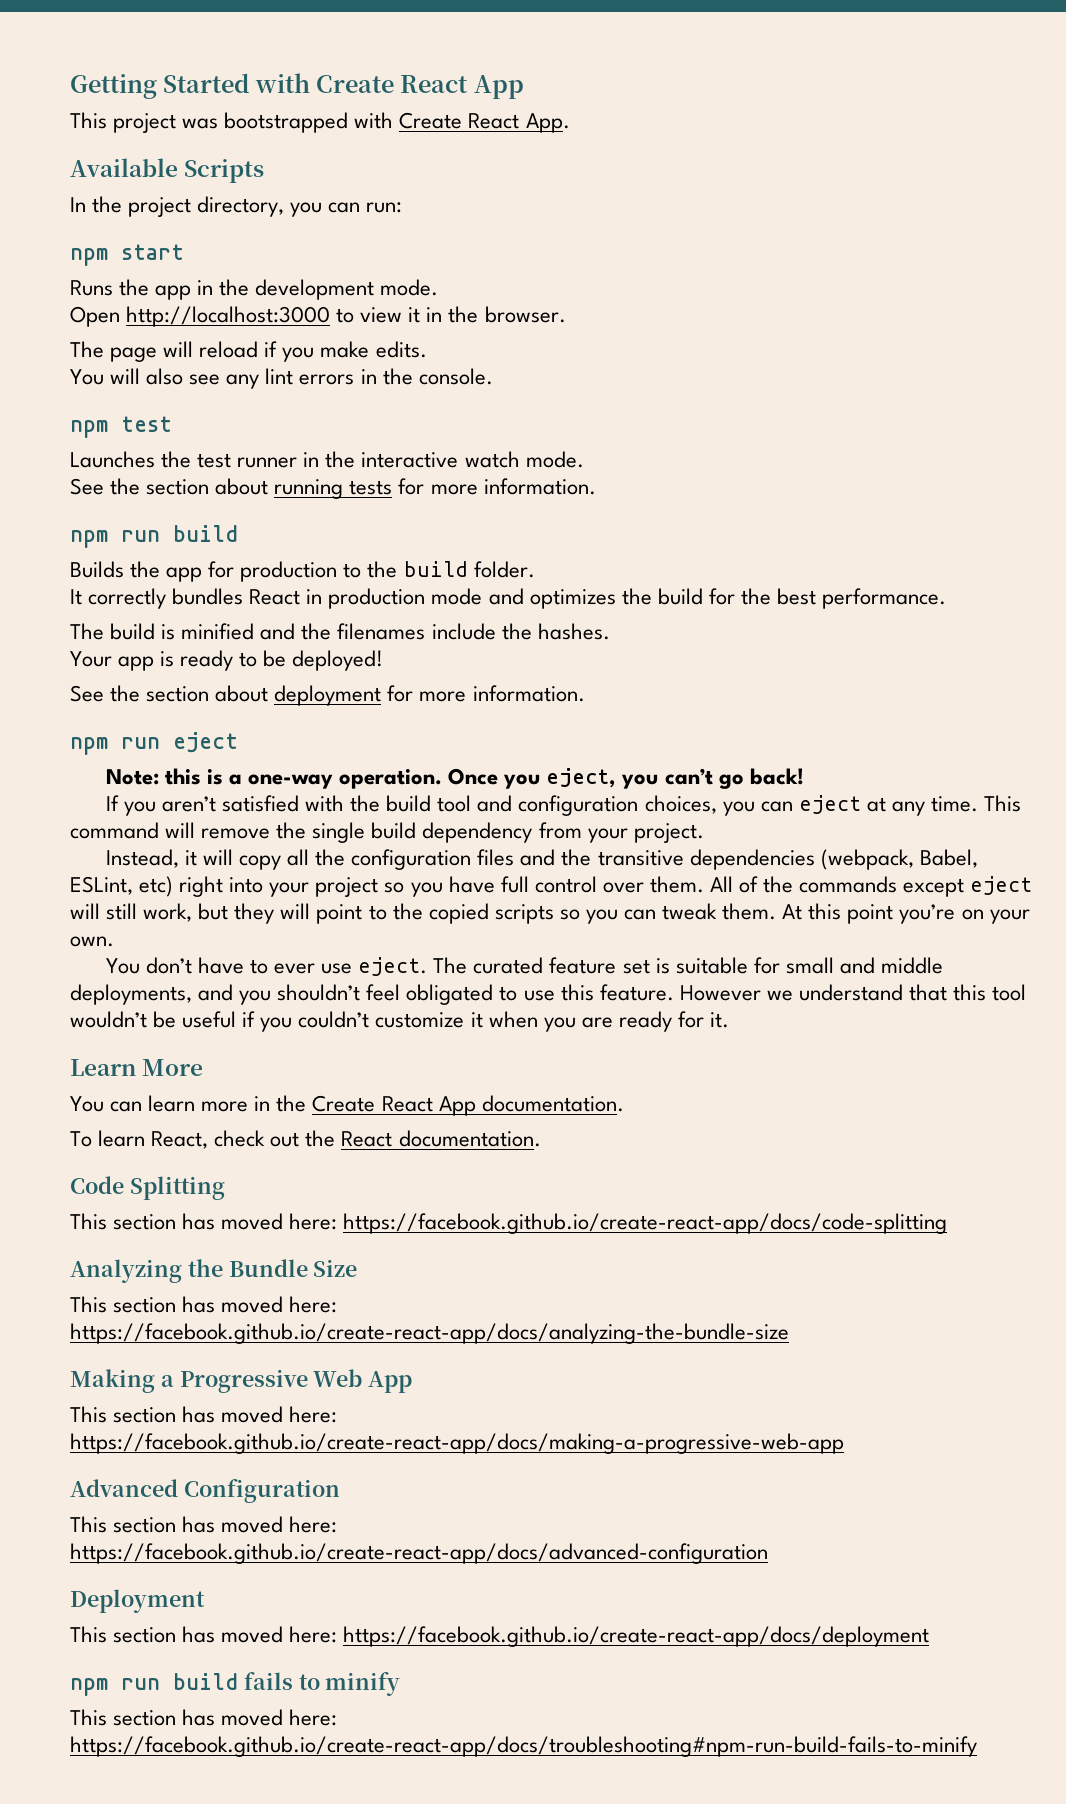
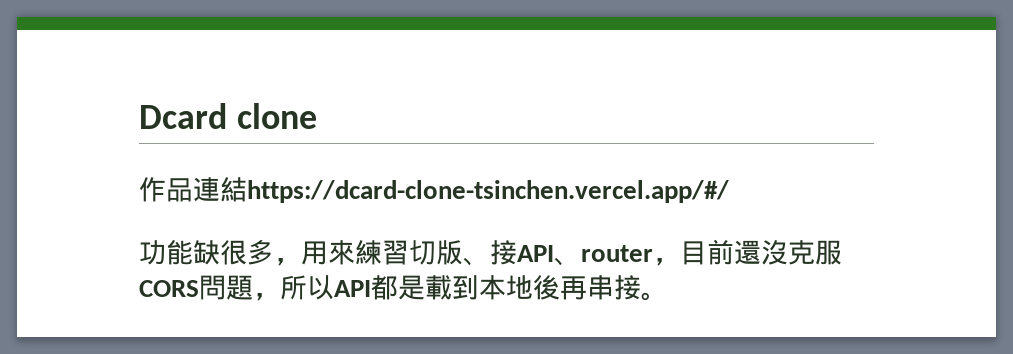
- Getting Started with Create React App
- This project was bootstrapped with Create React App.
- Available Scripts
- In the project directory, you can run:
- npm start
- Runs the app in the development mode.
- Open http://localhost:3000 to view it in the browser.
- The page will reload if you make edits.
- You will also see any lint errors in the console.
- npm test
- Launches the test runner in the interactive watch mode.
- See the section about running tests for more information.
- npm run build
- Builds the app for production to the build folder.
- It correctly bundles React in production mode and optimizes the build for the best performance.
- The build is minified and the filenames include the hashes.
- Your app is ready to be deployed!
- See the section about deployment for more information.
- npm run eject
- Note: this is a one-way operation. Once you eject, you can’t go back!
- If you aren’t satisfied with the build tool and configuration choices, you can eject at any time. This command will remove the single build dependency from your project.
- Instead, it will copy all the configuration files and the transitive dependencies (webpack, Babel, ESLint, etc) right into your project so you have full control over them. All of the commands except eject will still work, but they will point to the copied scripts so you can tweak them. At this point you’re on your own.
- You don’t have to ever use eject. The curated feature set is suitable for small and middle deployments, and you shouldn’t feel obligated to use this feature. However we understand that this tool wouldn’t be useful if you couldn’t customize it when you are ready for it.
- Learn More
- You can learn more in the Create React App documentation.
- To learn React, check out the React documentation.
- Code Splitting
- This section has moved here: https://facebook.github.io/create-react-app/docs/code-splitting
- Analyzing the Bundle Size
- This section has moved here: https://facebook.github.io/create-react-app/docs/analyzing-the-bundle-size
- Making a Progressive Web App
- This section has moved here: https://facebook.github.io/create-react-app/docs/making-a-progressive-web-app
- Advanced Configuration
- This section has moved here: https://facebook.github.io/create-react-app/docs/advanced-configuration
- Deployment
- This section has moved here: https://facebook.github.io/create-react-app/docs/deployment
- npm run build fails to minify
- This section has moved here: https://facebook.github.io/create-react-app/docs/troubleshooting#npm-run-build-fails-to-minify
+ Dcard clone
+ 作品連結https://dcard-clone-tsinchen.vercel.app/#/
+ 功能缺很多，用來練習切版、接API、router，目前還沒克服CORS問題，所以API都是載到本地後再串接。

